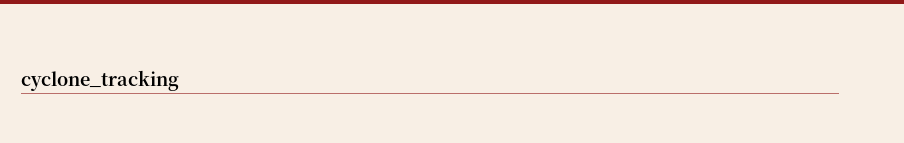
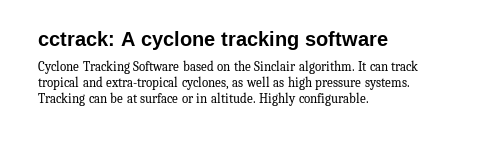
- cyclone_tracking
+ cctrack: A cyclone tracking software
+ Cyclone Tracking Software based on the Sinclair algorithm. It can track tropical and extra-tropical cyclones, as well as high pressure systems. Tracking can be at surface or in altitude. Highly configurable.

